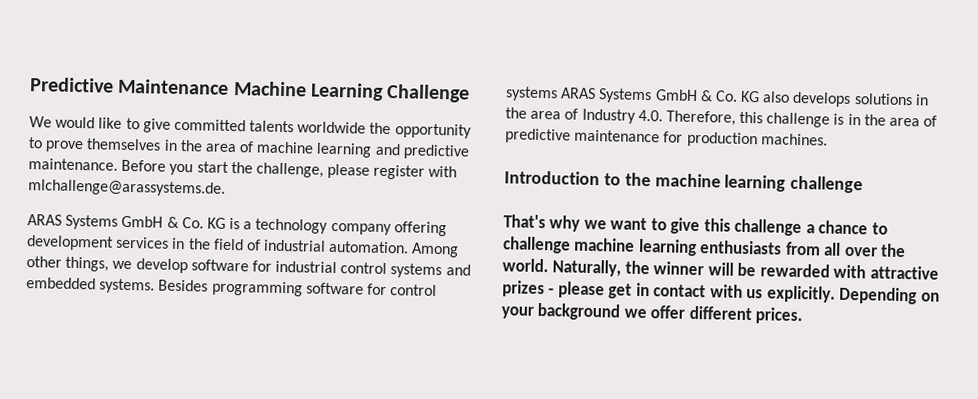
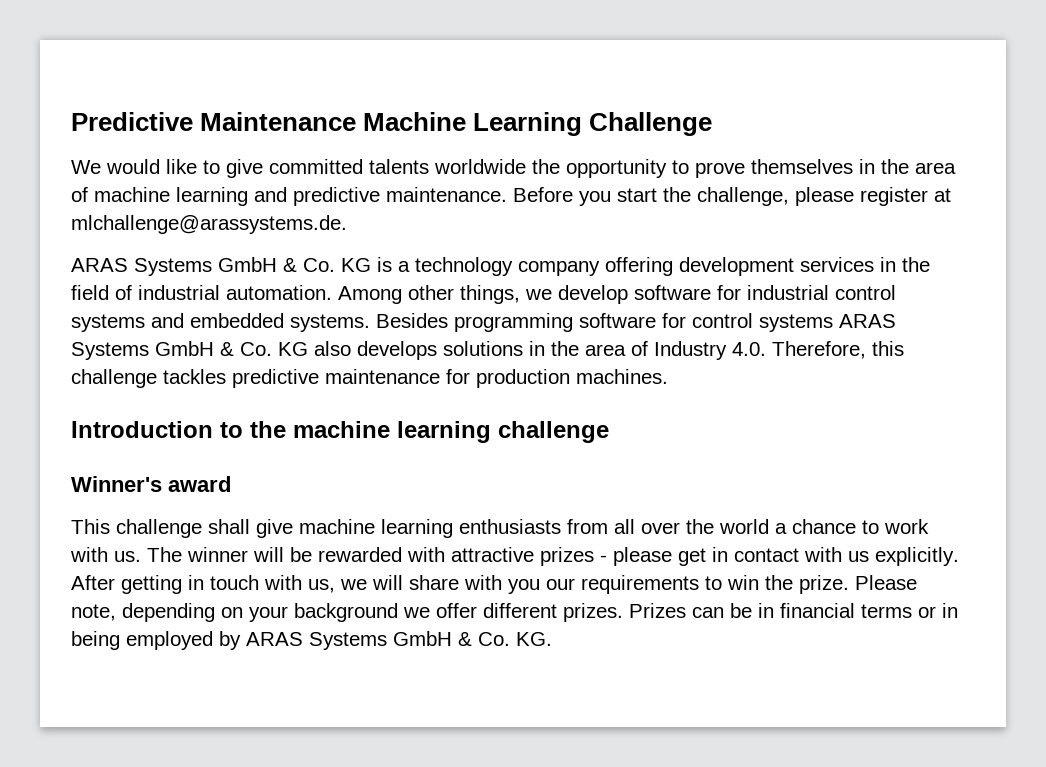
- Before you start the challenge, please register with mlchallenge@arassystems.de.
+ Before you start the challenge, please register at mlchallenge@arassystems.de.
- Besides programming software for control systems ARAS Systems GmbH & Co. KG also develops solutions in the area of Industry 4.0. Therefore, this challenge is in the area of predictive maintenance for production machines.
+ Besides programming software for control systems ARAS Systems GmbH & Co. KG also develops solutions in the area of Industry 4.0. Therefore, this challenge tackles predictive maintenance for production machines.
- That's why we want to give this challenge a chance to challenge machine learning enthusiasts from all over the world. Naturally, the winner will be rewarded with attractive prizes - please get in contact with us explicitly.
+ Winner's award
+ This challenge shall give machine learning enthusiasts from all over the world a chance to work with us. The winner will be rewarded with attractive prizes - please get in contact with us explicitly.
- Depending on your background we offer different prices.
+ After getting in touch with us, we will share with you our requirements to win the prize. Please note, depending on your background we offer different prizes. Prizes can be in financial terms or in being employed by ARAS Systems GmbH & Co. KG.

